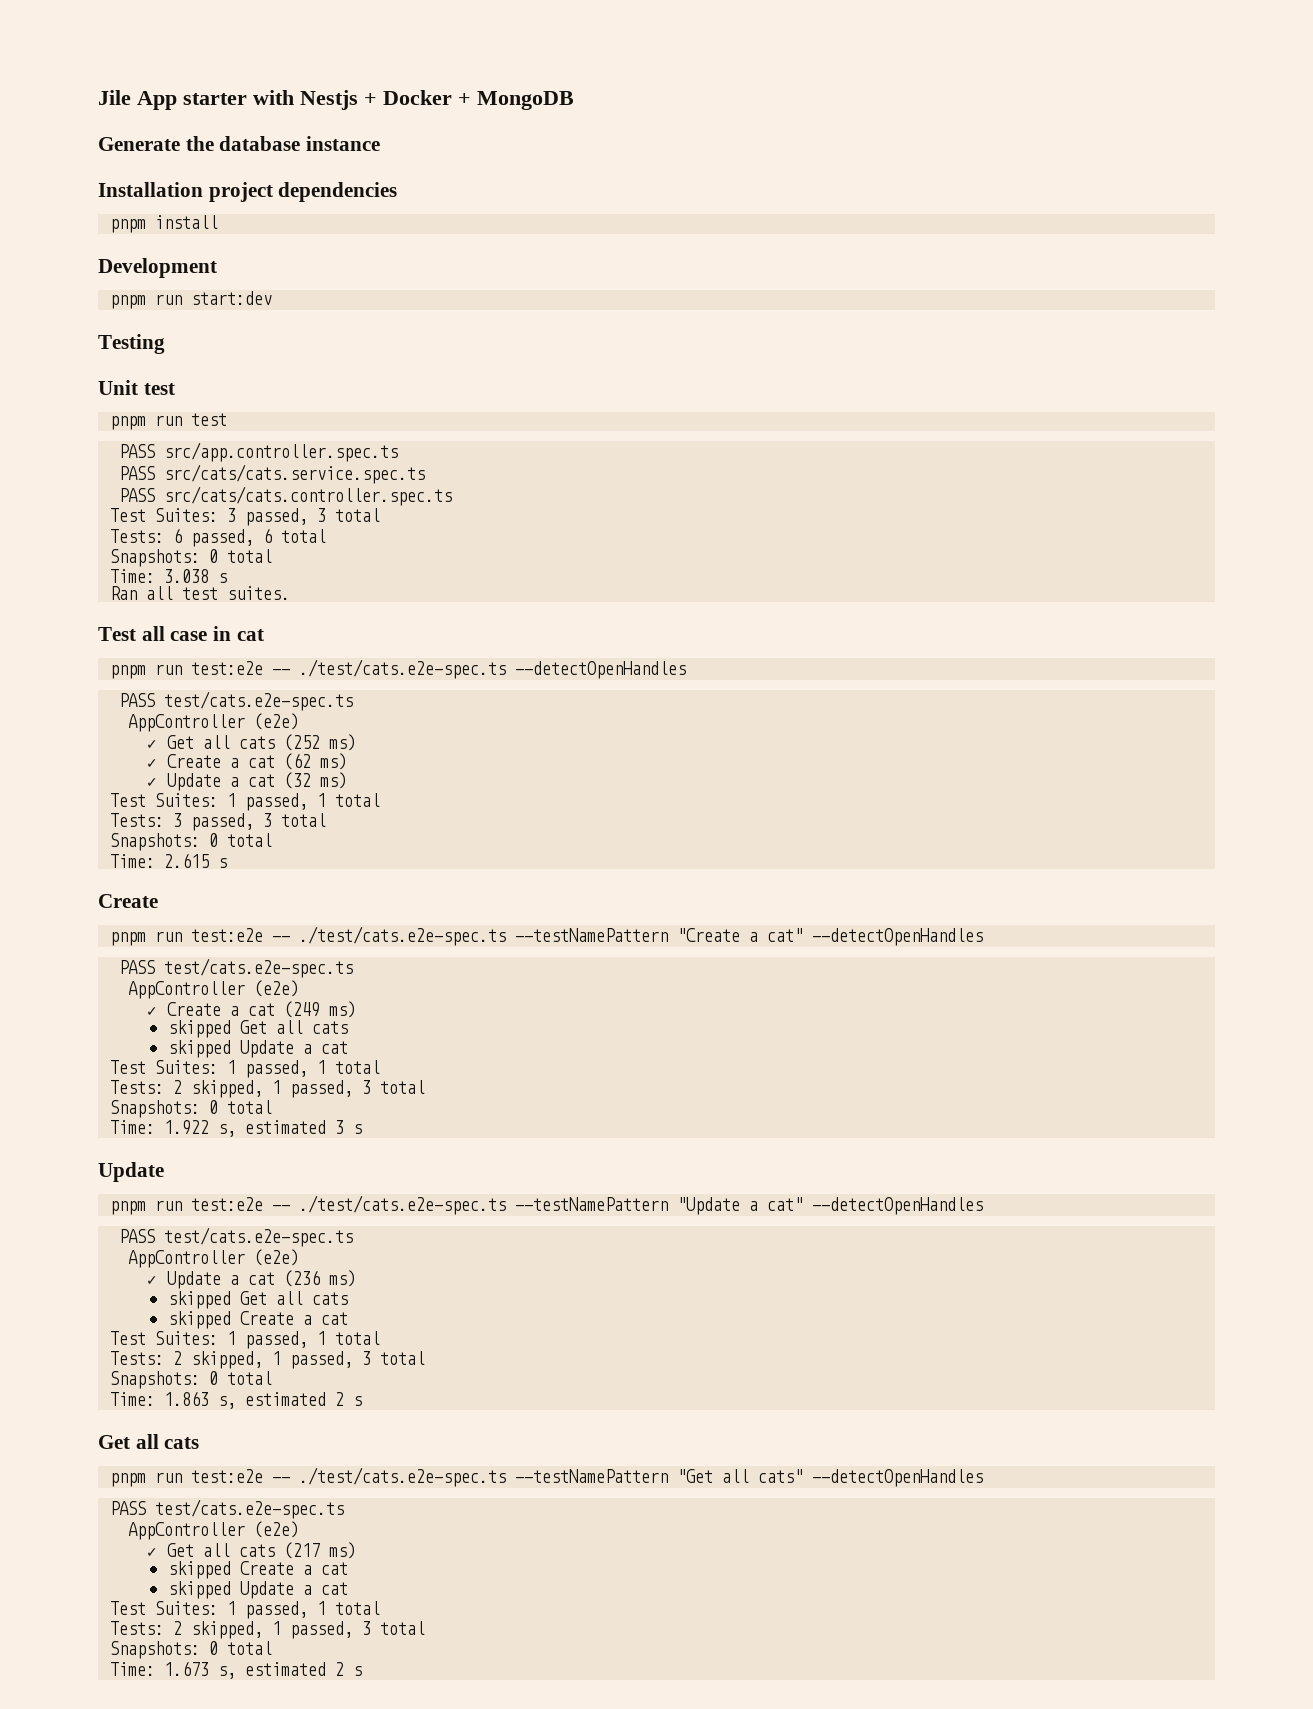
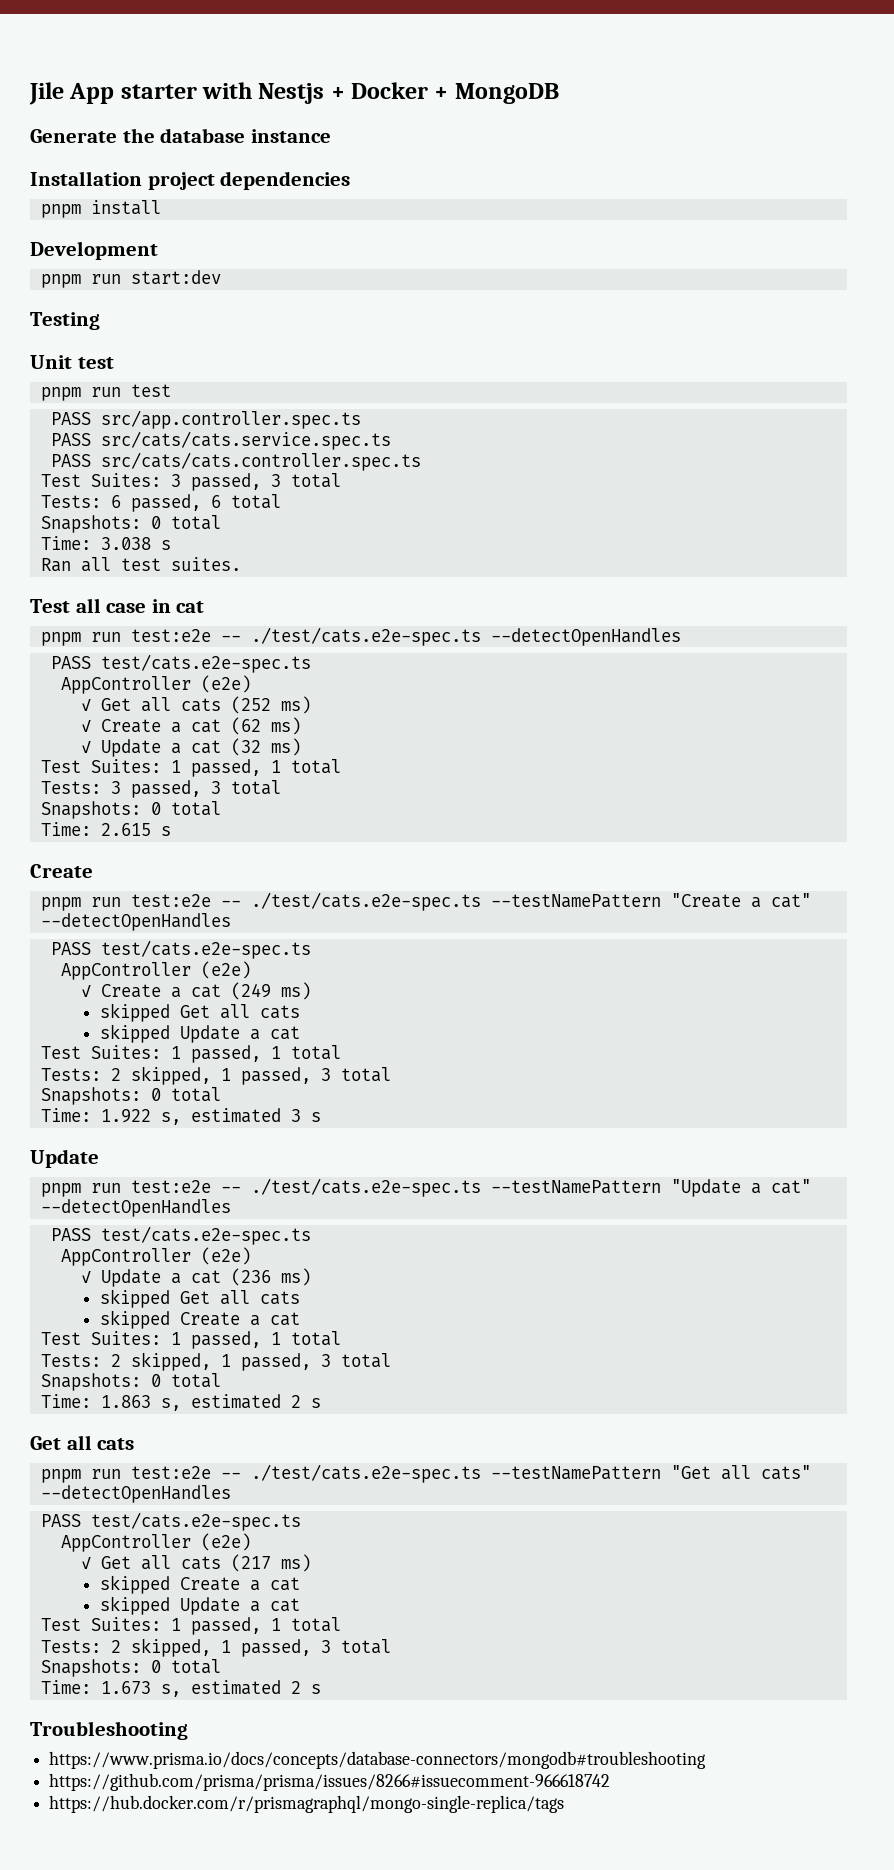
+ Troubleshooting
+ https://www.prisma.io/docs/concepts/database-connectors/mongodb#troubleshooting
+ https://github.com/prisma/prisma/issues/8266#issuecomment-966618742
+ https://hub.docker.com/r/prismagraphql/mongo-single-replica/tags

